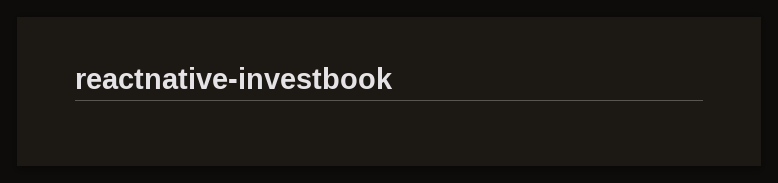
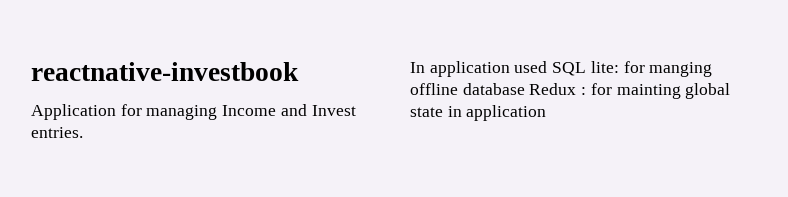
+ Application for managing Income and Invest entries.
+ In application used SQL lite: for manging offline database Redux : for mainting global state in application

